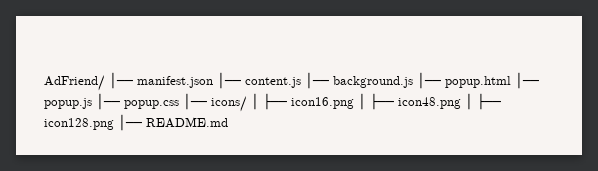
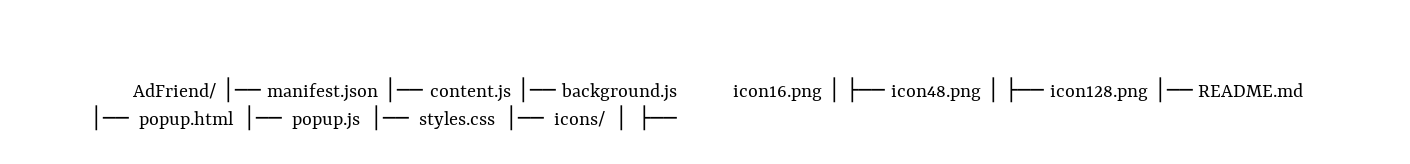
- AdFriend/ │── manifest.json │── content.js │── background.js │── popup.html │── popup.js │── popup.css │── icons/ │ ├── icon16.png │ ├── icon48.png │ ├── icon128.png │── README.md
+ AdFriend/ │── manifest.json │── content.js │── background.js │── popup.html │── popup.js │── styles.css │── icons/ │ ├── icon16.png │ ├── icon48.png │ ├── icon128.png │── README.md

